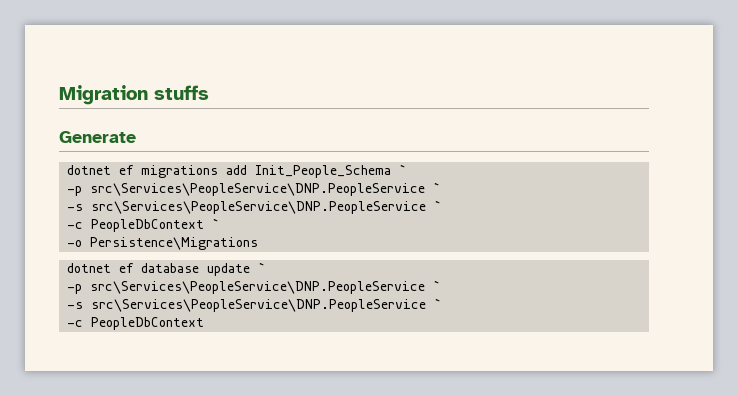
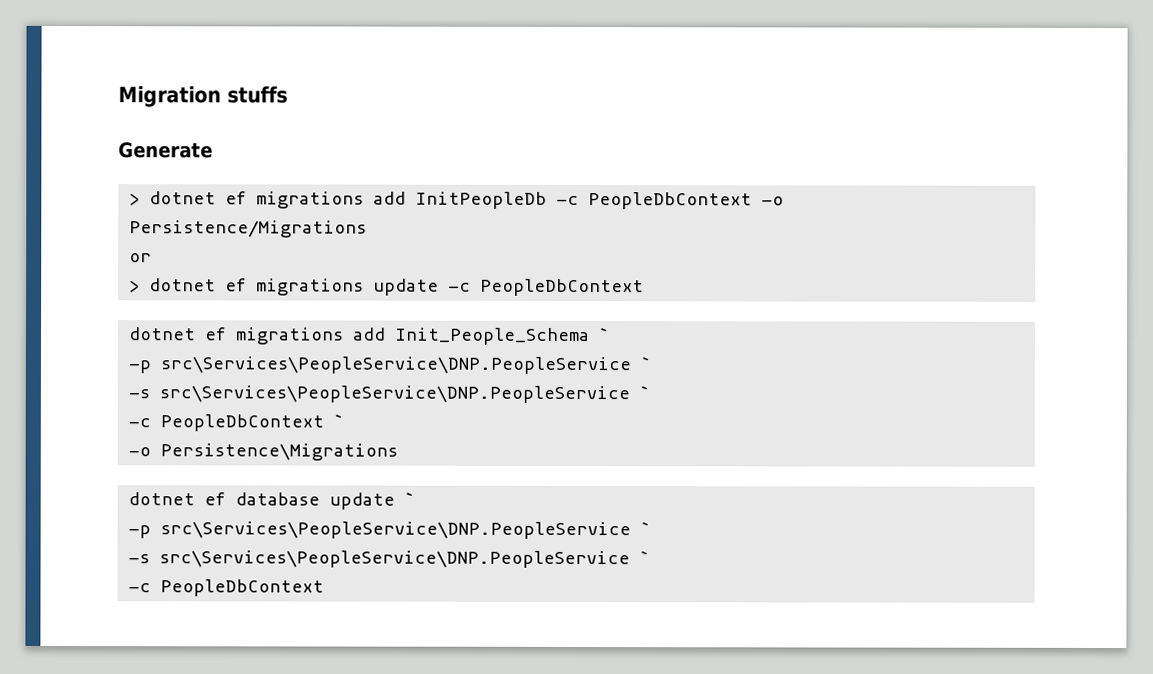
+ > dotnet ef migrations add InitPeopleDb -c PeopleDbContext -o Persistence/Migrations
+ or
+ > dotnet ef migrations update -c PeopleDbContext

